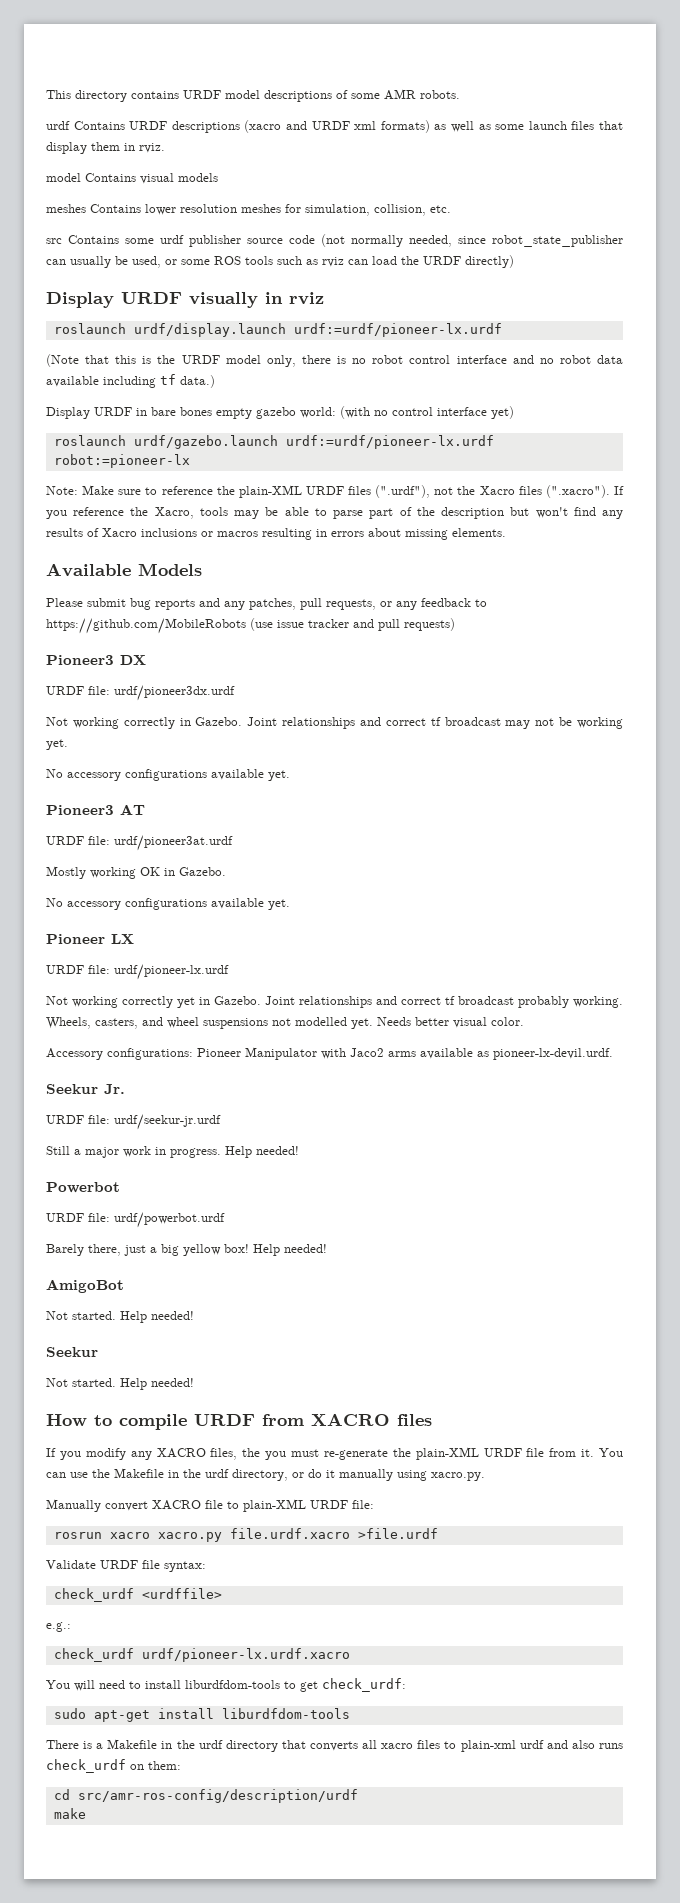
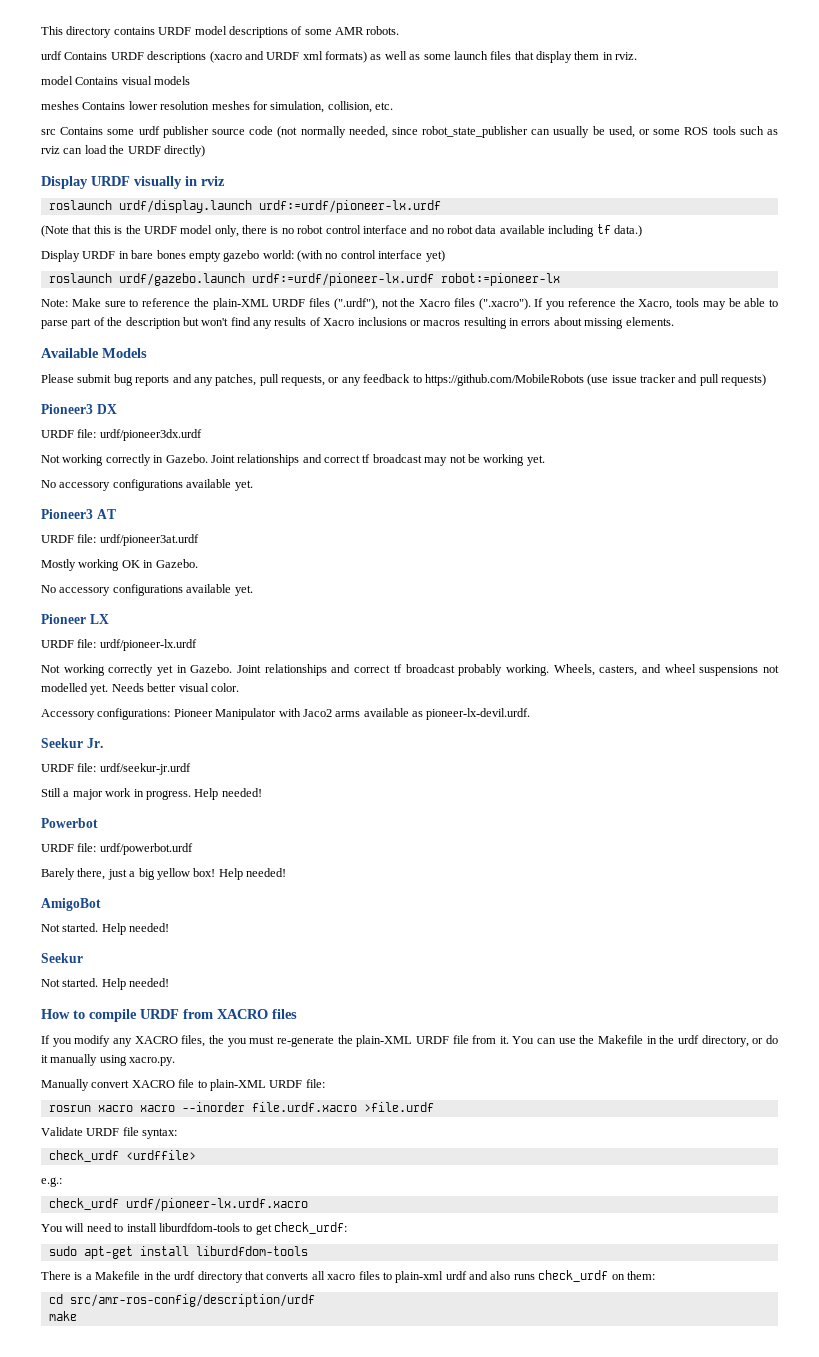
- rosrun xacro xacro.py file.urdf.xacro >file.urdf
+ rosrun xacro xacro --inorder file.urdf.xacro >file.urdf

